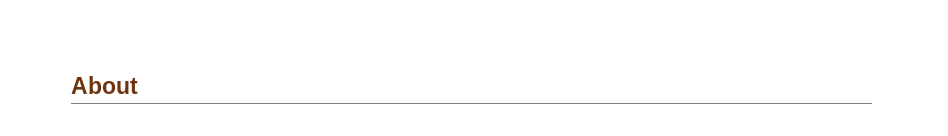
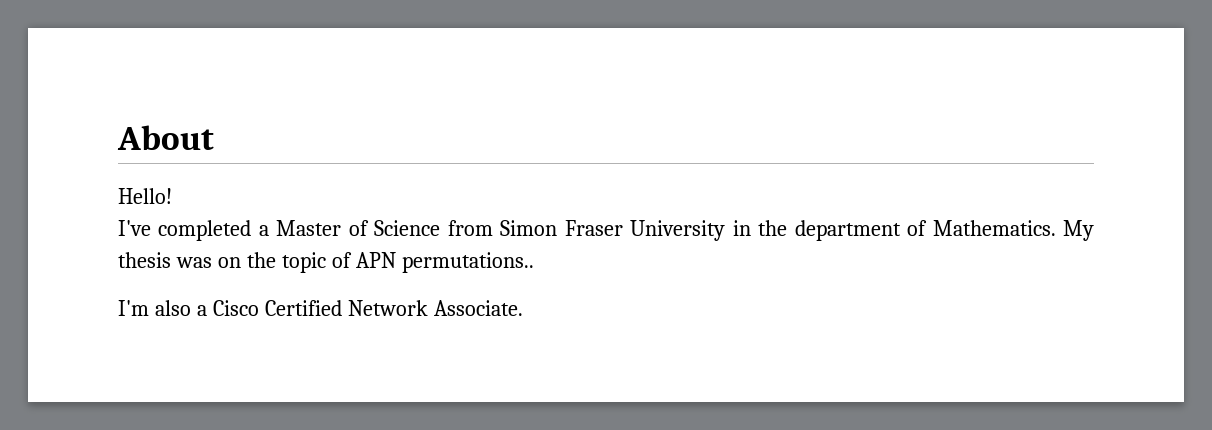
+ Hello!
+ I've completed a Master of Science from Simon Fraser University in the department of Mathematics. My thesis was on the topic of APN permutations..
+ I'm also a Cisco Certified Network Associate.

